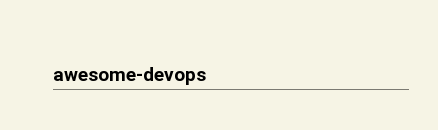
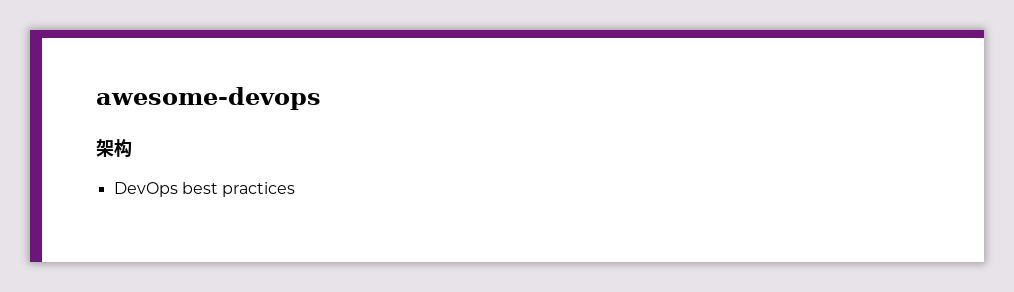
+ 架构
+ DevOps best practices

